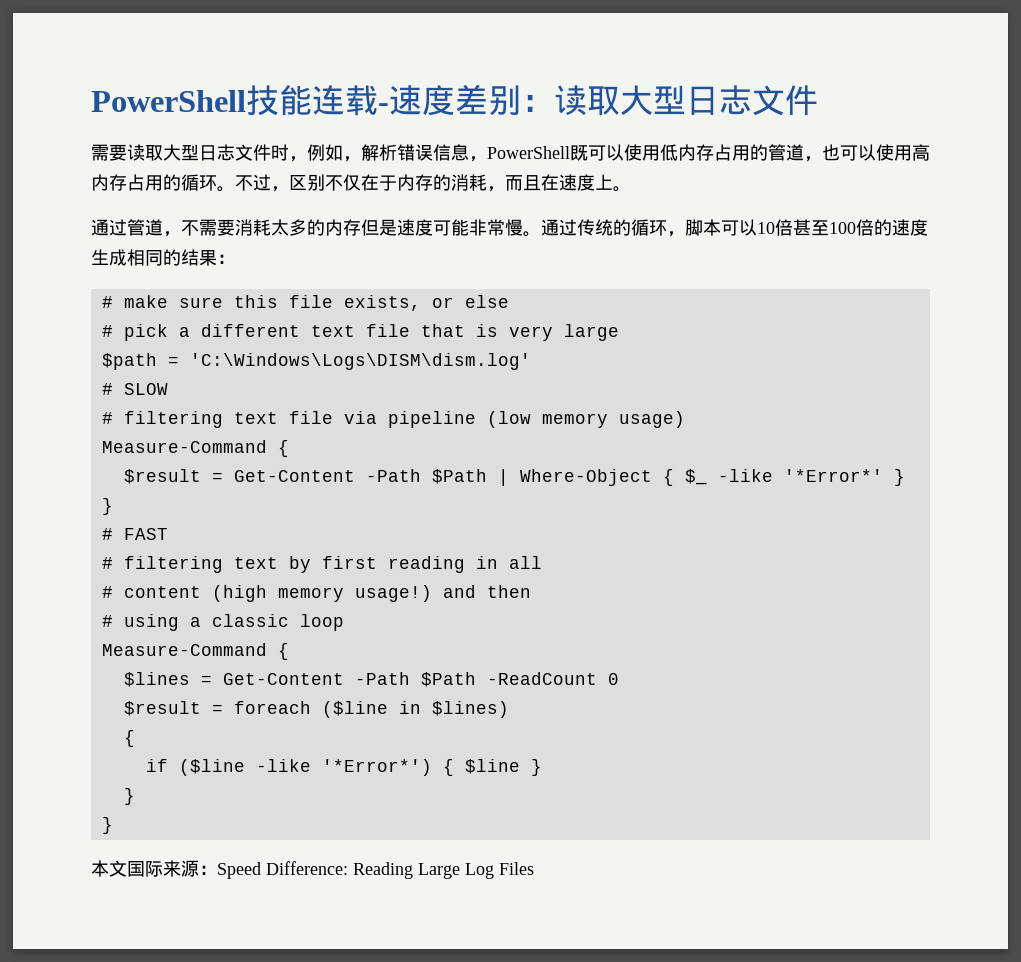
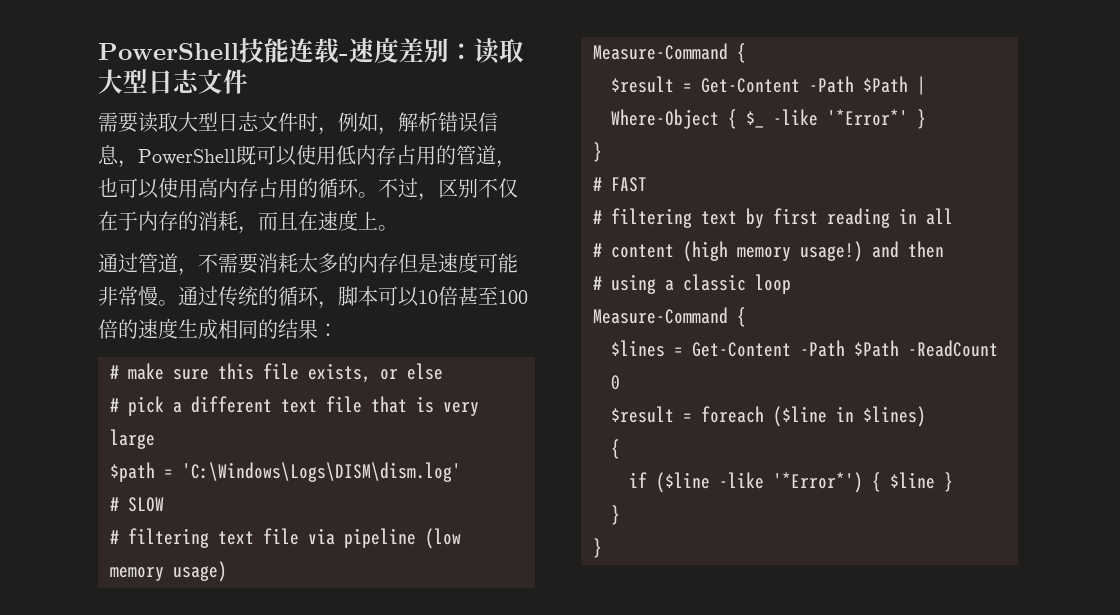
- 本文国际来源：Speed Difference: Reading Large Log Files

